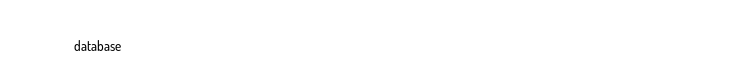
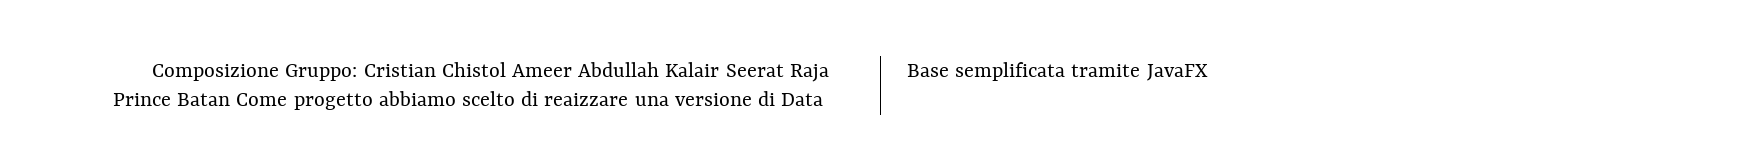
- database
+ Composizione Gruppo: Cristian Chistol Ameer Abdullah Kalair Seerat Raja Prince Batan Come progetto abbiamo scelto di reaizzare una versione di Data Base semplificata tramite JavaFX

